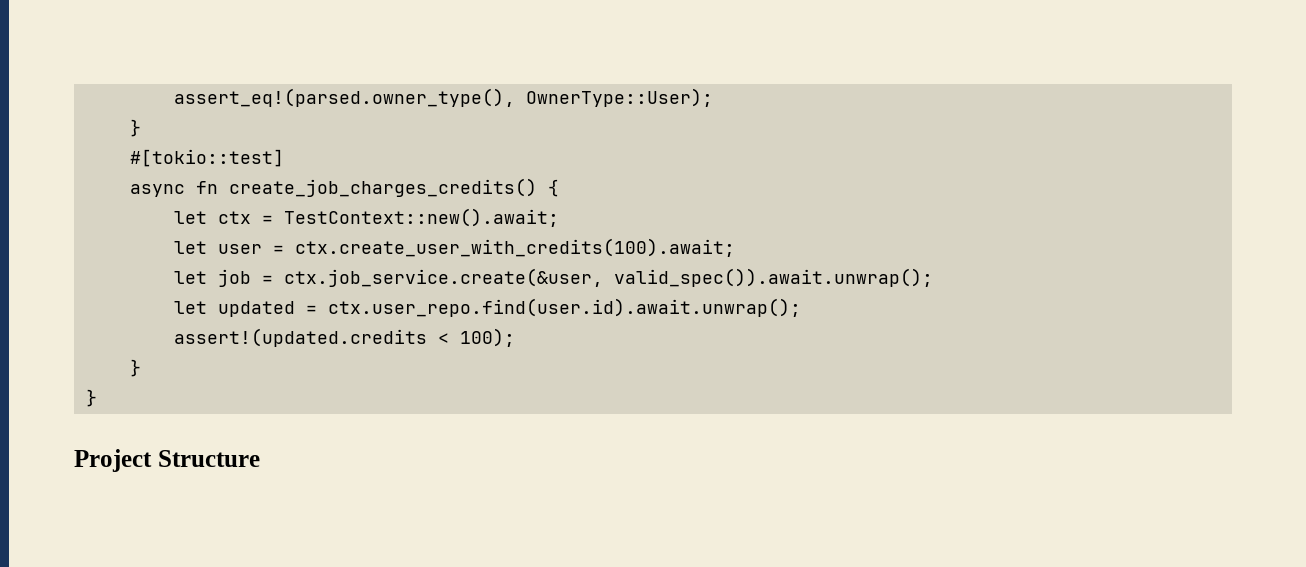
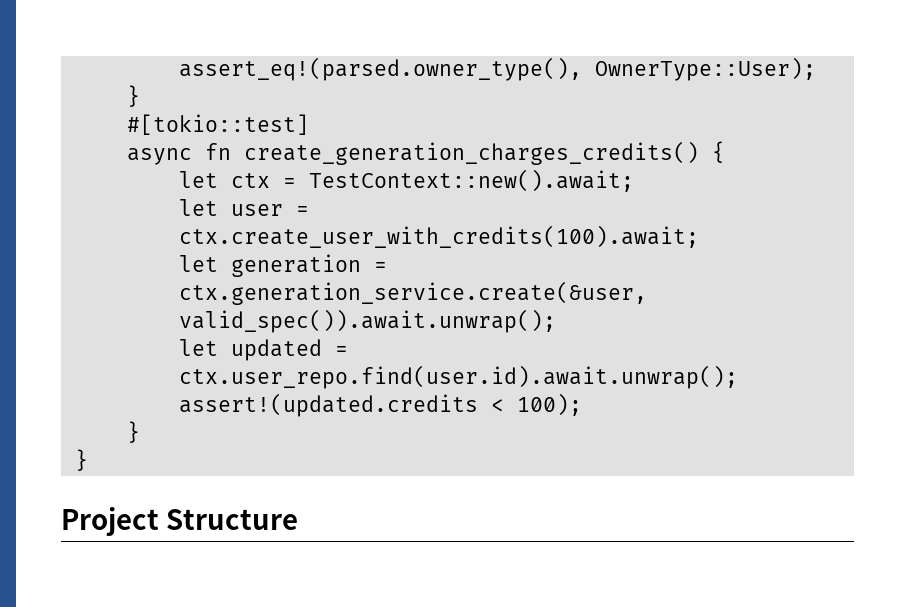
- async fn create_job_charges_credits() {
+ async fn create_generation_charges_credits() {
- let job = ctx.job_service.create(&user, valid_spec()).await.unwrap();
+ let generation = ctx.generation_service.create(&user, valid_spec()).await.unwrap();

